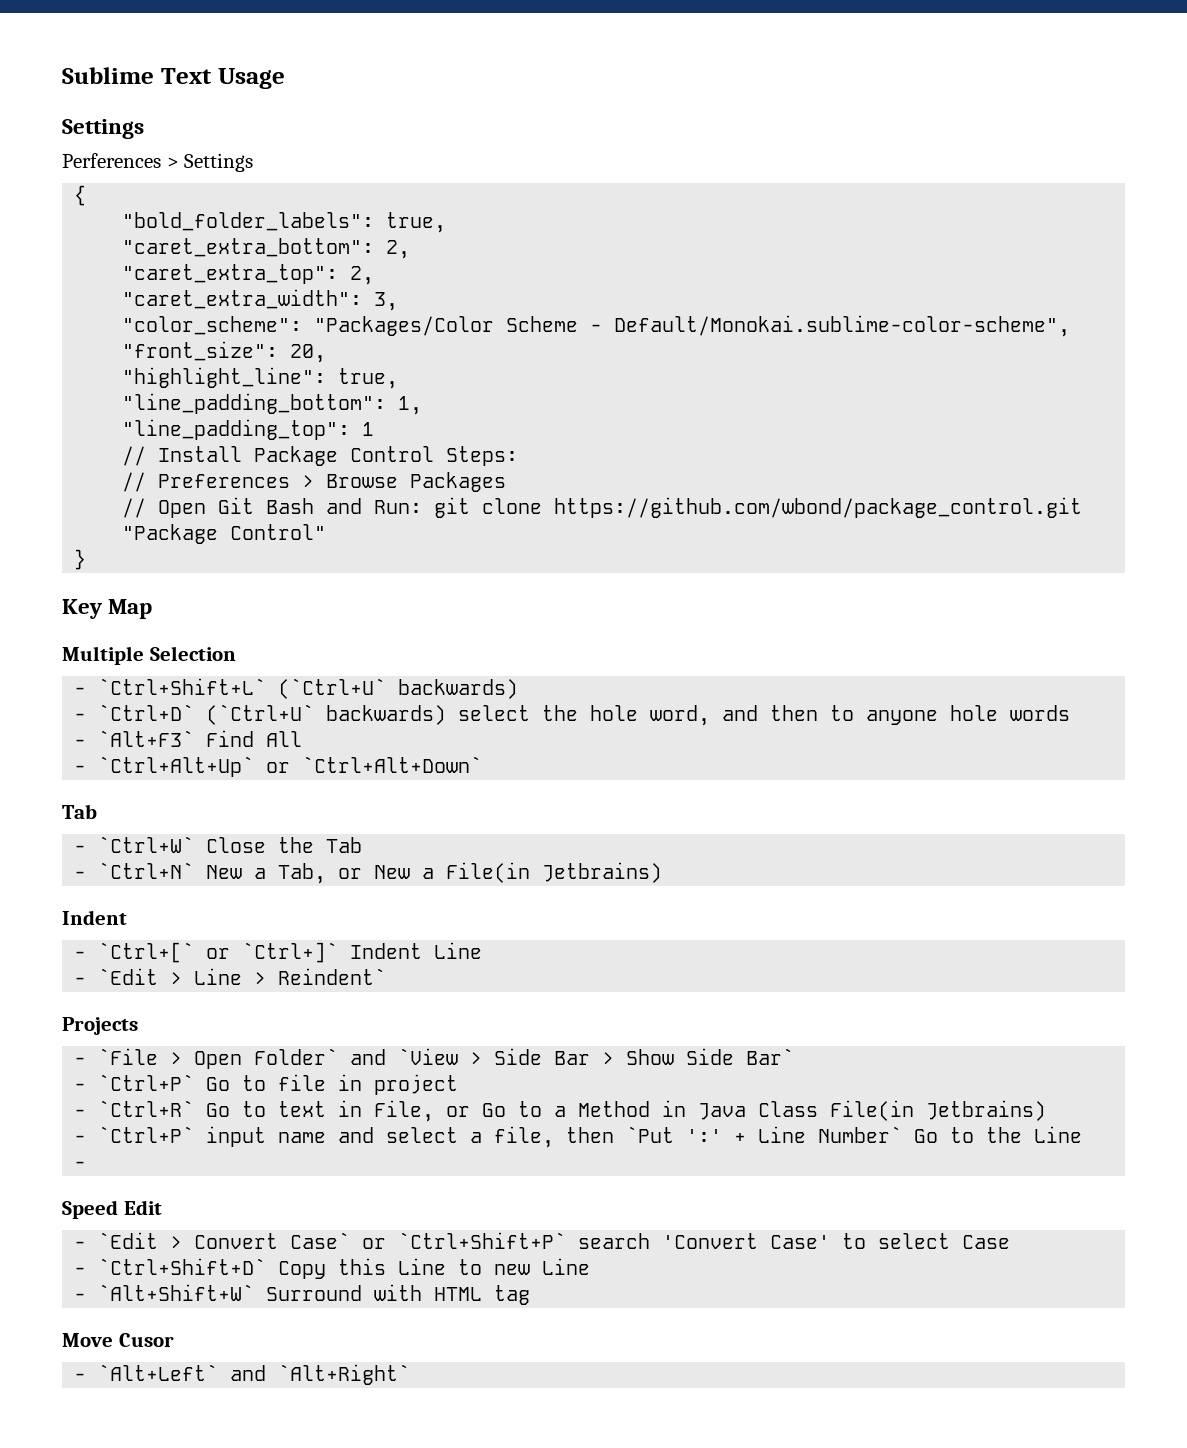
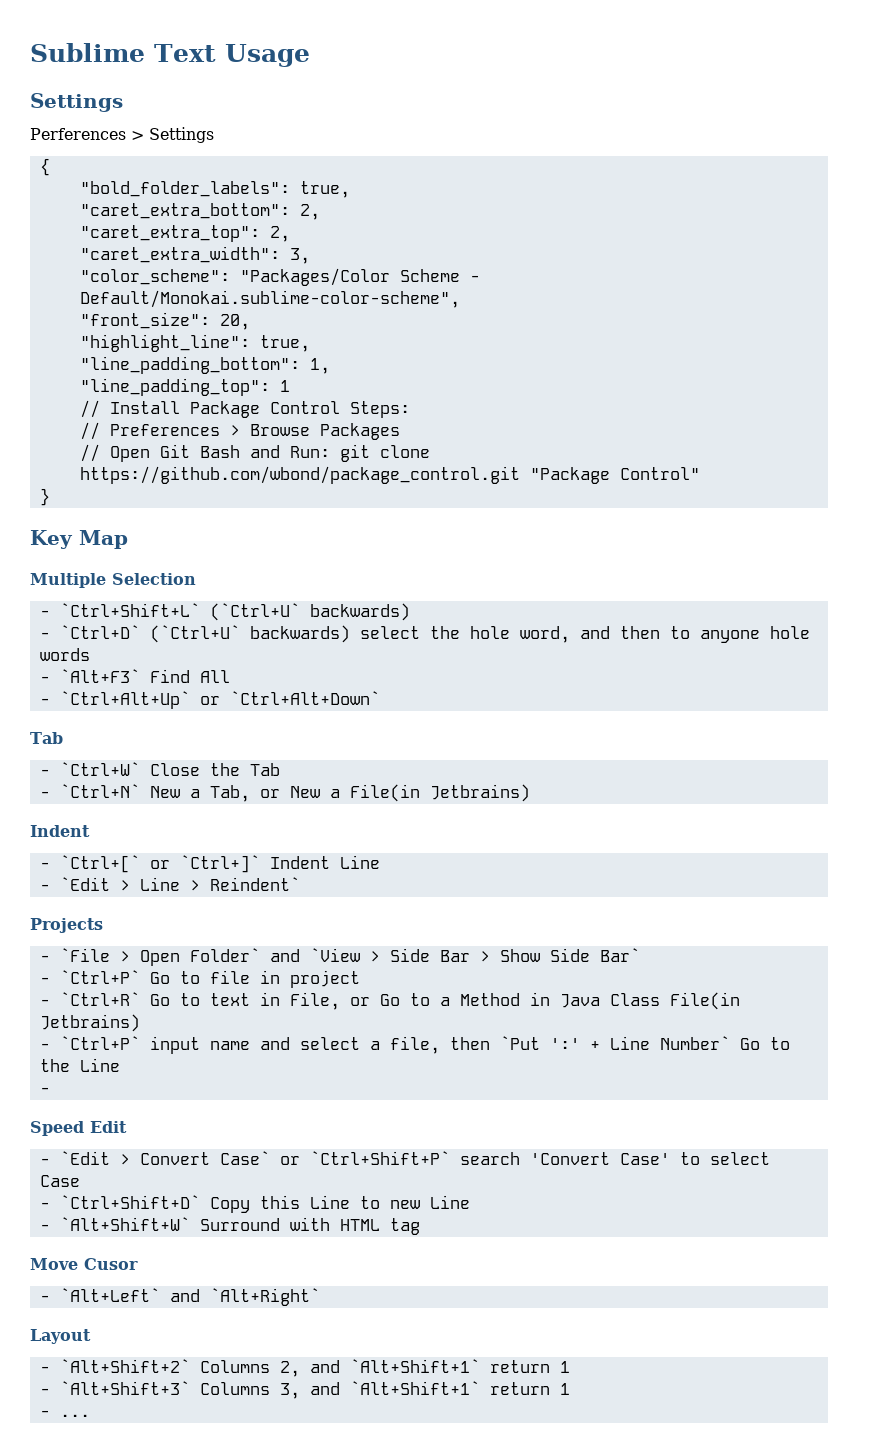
+ Layout
+ - `Alt+Shift+2` Columns 2, and `Alt+Shift+1` return 1
+ - `Alt+Shift+3` Columns 3, and `Alt+Shift+1` return 1
+ - ...

